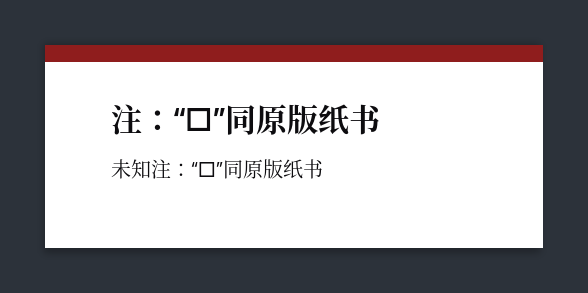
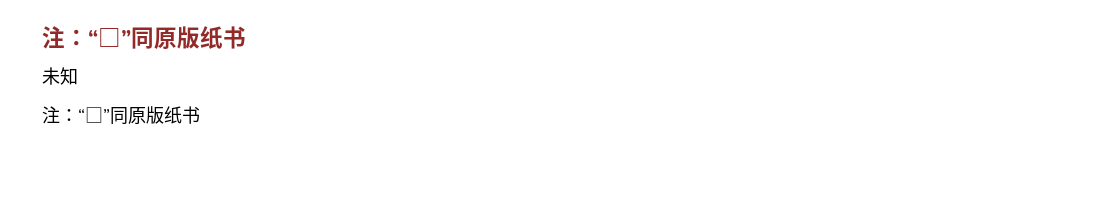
- 未知注：“□”同原版纸书
+ 未知
+ 注：“□”同原版纸书

